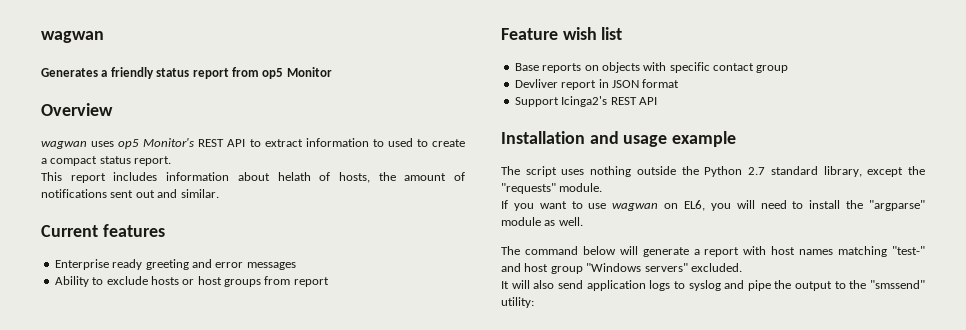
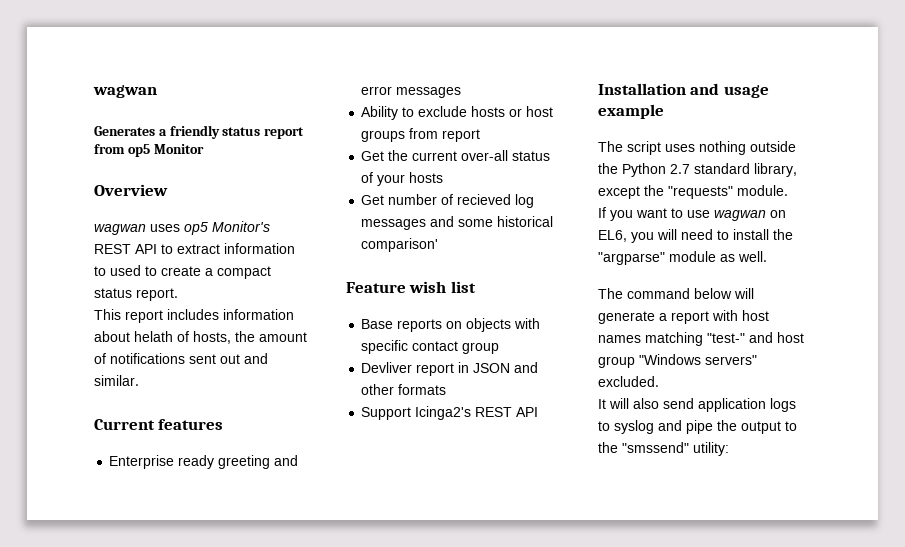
+ Get the current over-all status of your hosts
+ Get number of recieved log messages and some historical comparison'
- Devliver report in JSON format
+ Devliver report in JSON and other formats

